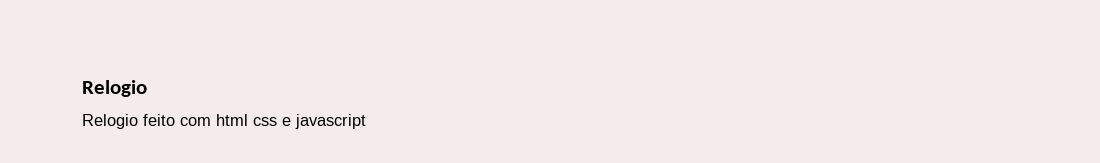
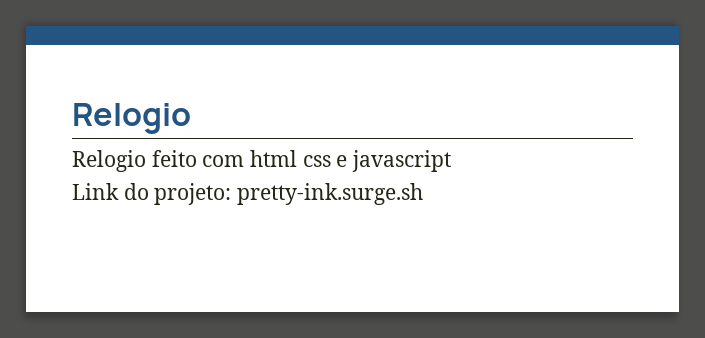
+ Link do projeto: pretty-ink.surge.sh

